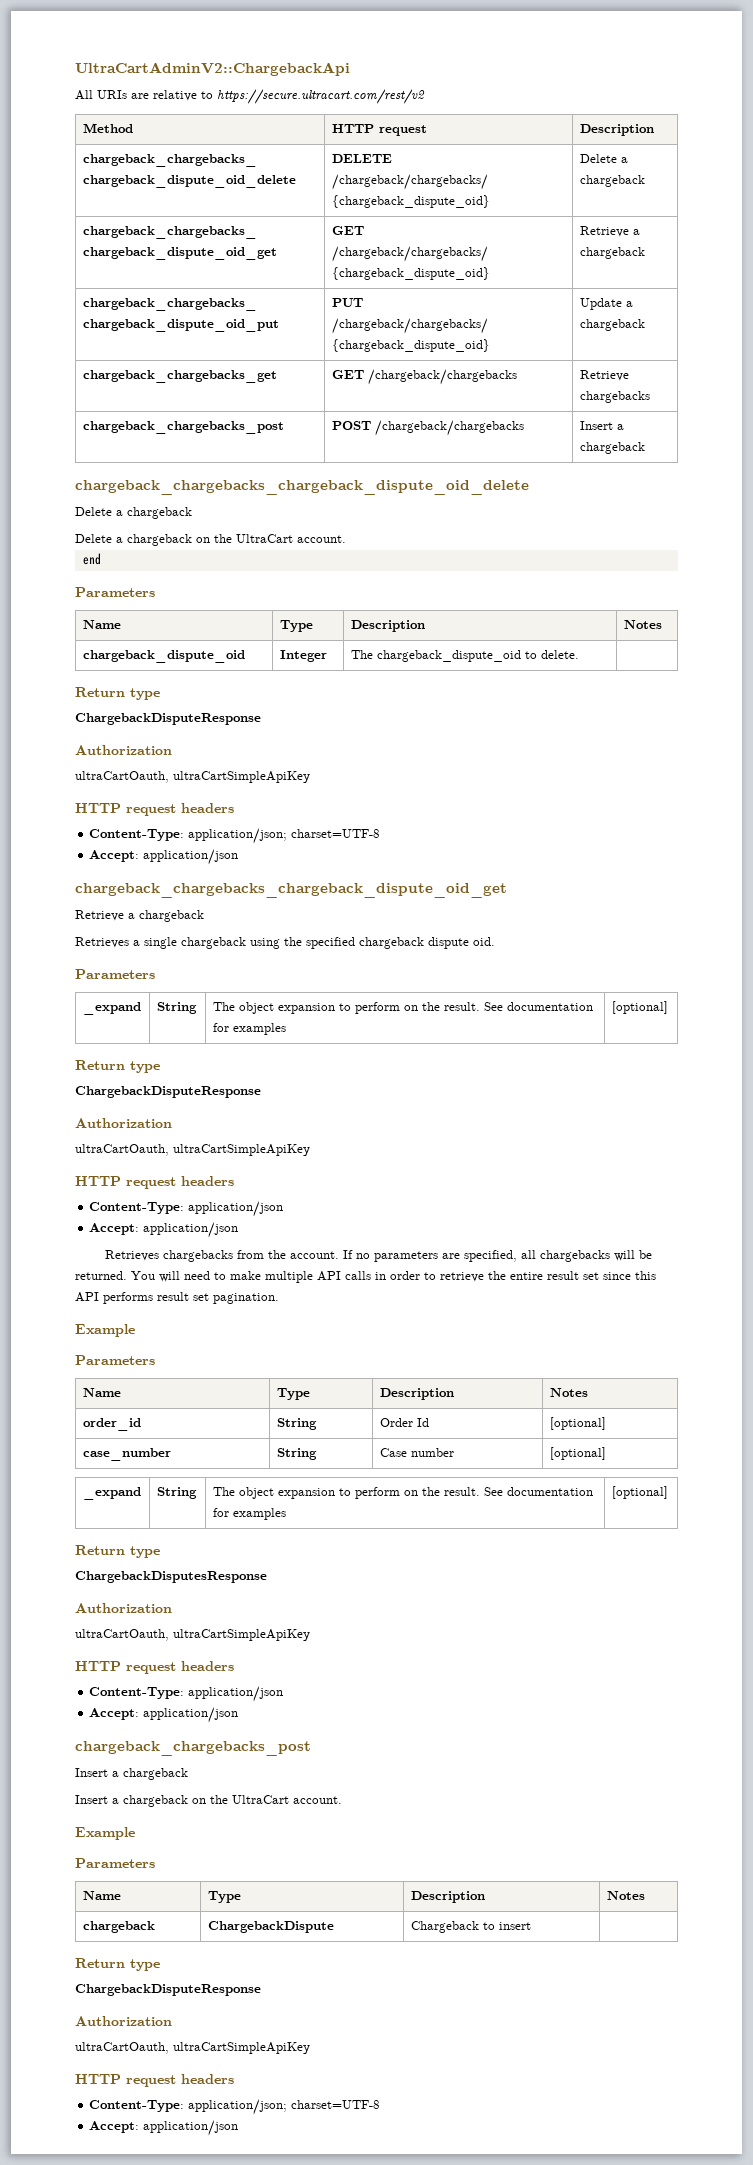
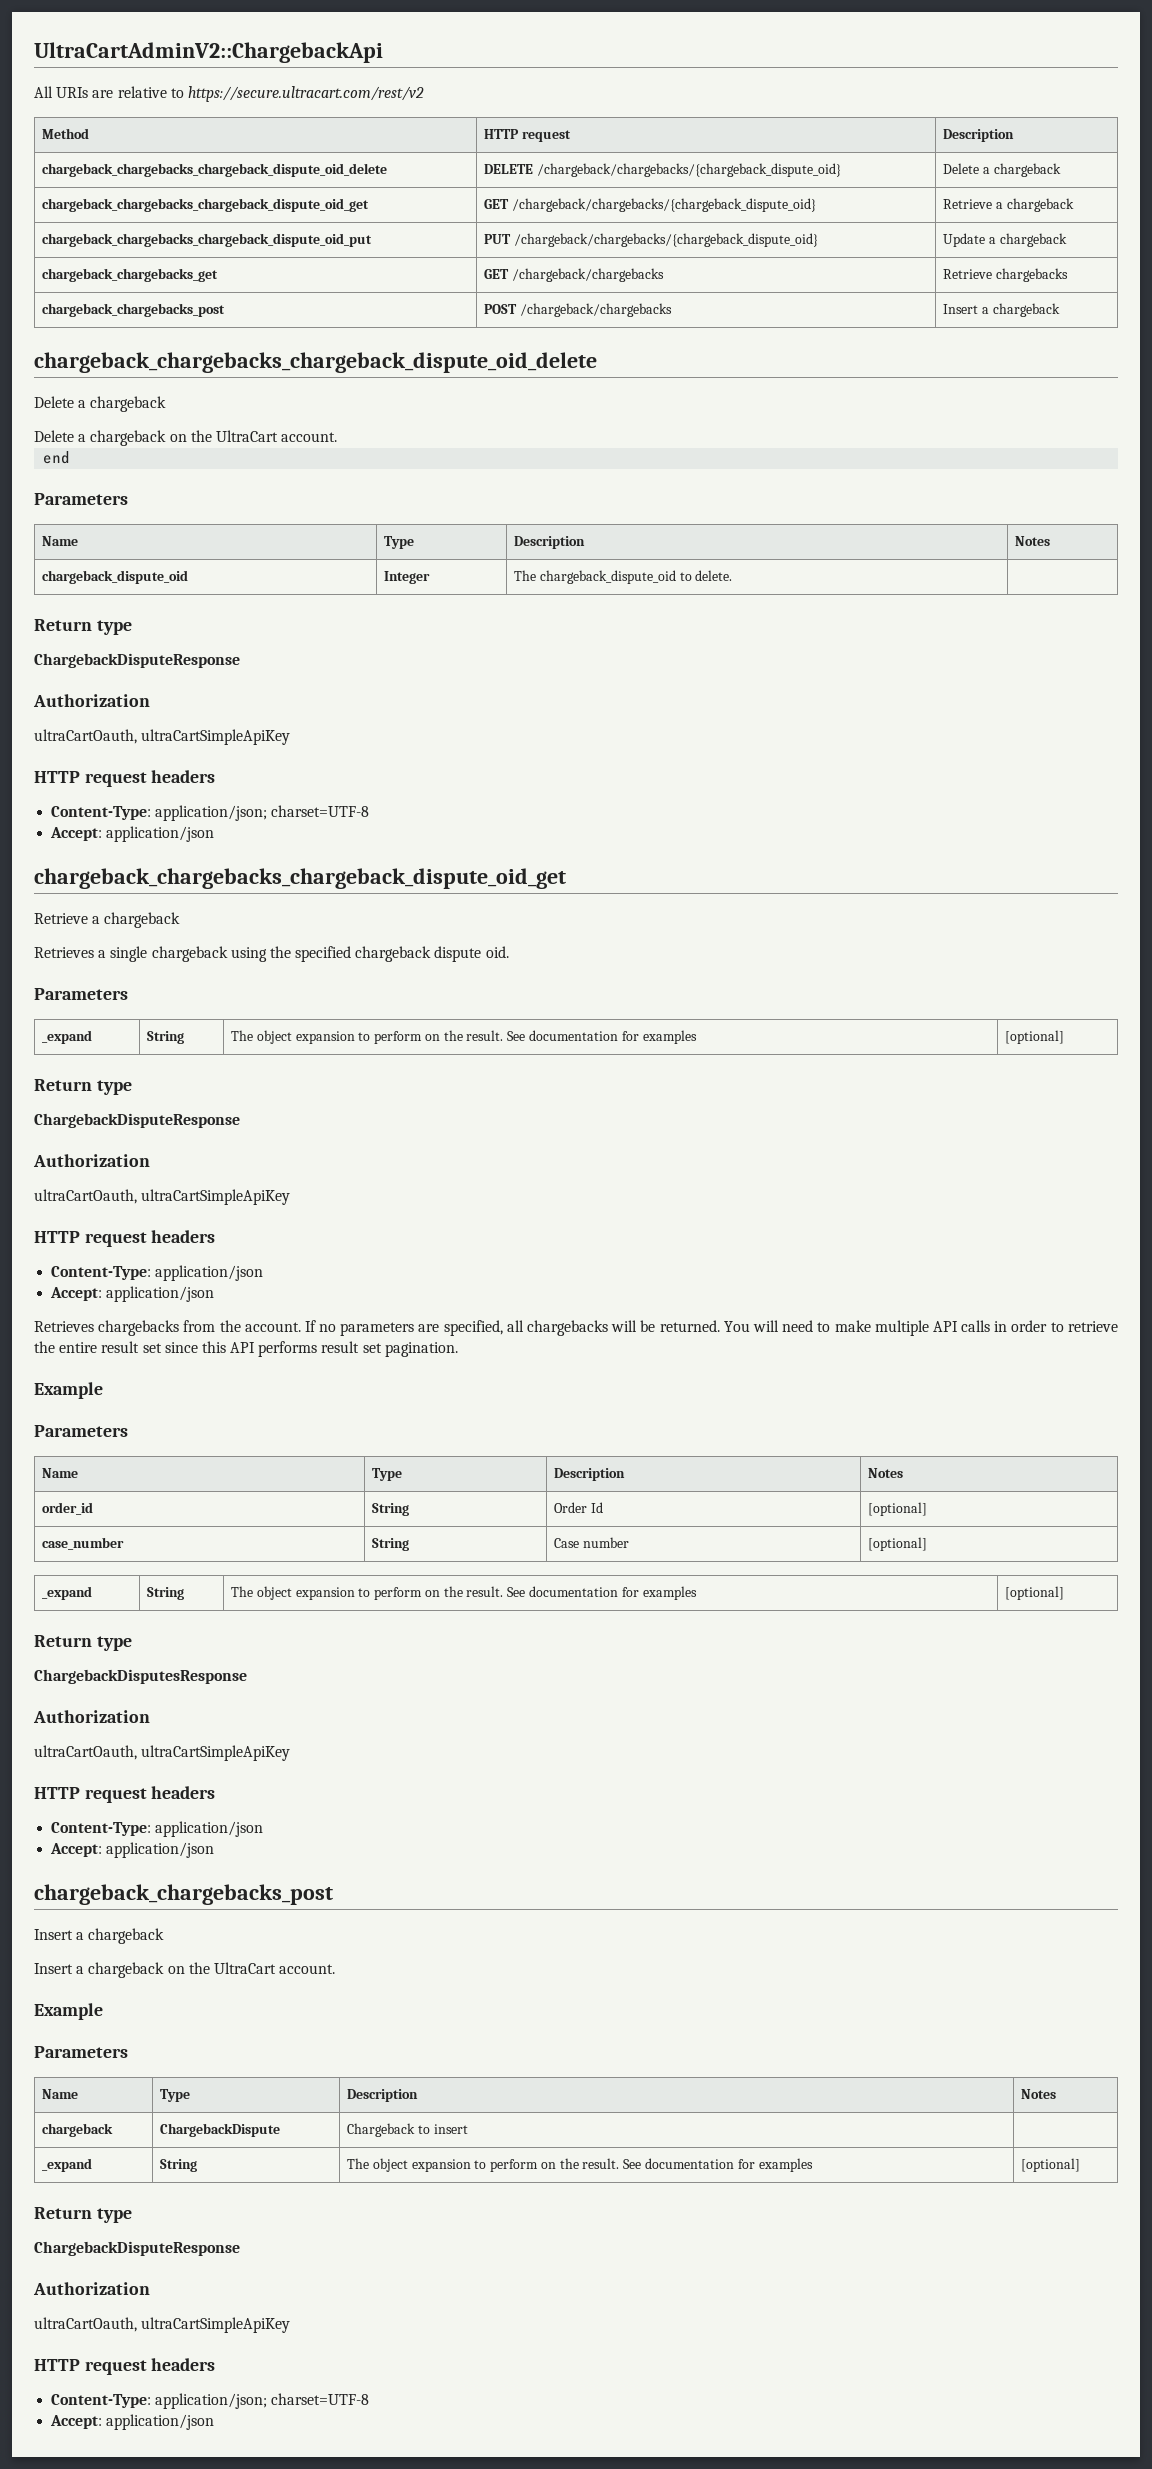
  chargeback | ChargebackDispute | Chargeback to insert |
+ _expand | String | The object expansion to perform on the result. See documentation for examples | [optional]

